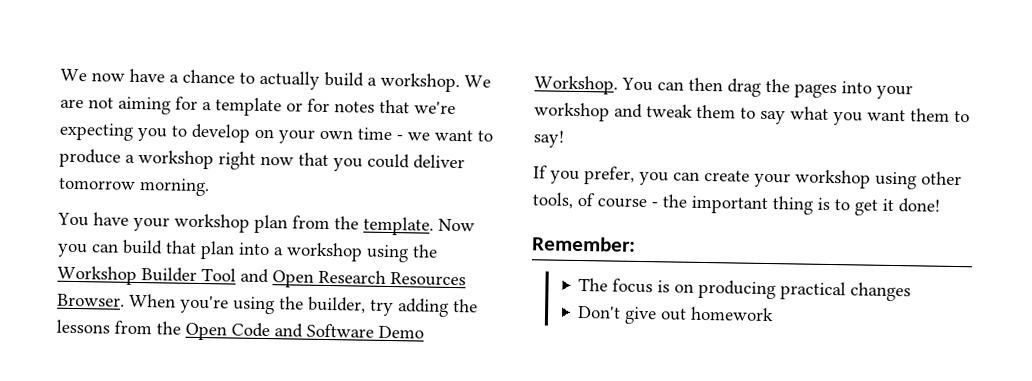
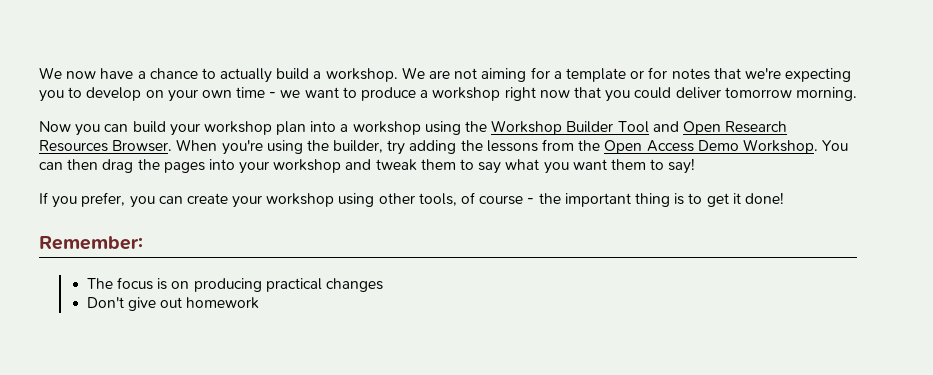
- You have your workshop plan from the template. Now you can build that plan into a workshop using the Workshop Builder Tool and Open Research Resources Browser.
+ Now you can build your workshop plan into a workshop using the Workshop Builder Tool and Open Research Resources Browser.
- When you're using the builder, try adding the lessons from the Open Code and Software Demo Workshop.
+ When you're using the builder, try adding the lessons from the Open Access Demo Workshop.

